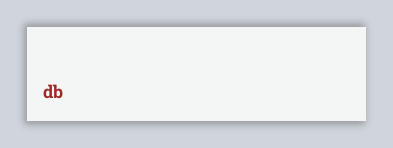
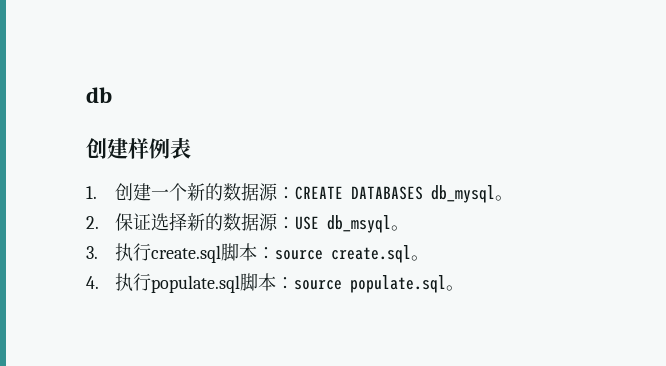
+ 创建样例表
+ 1.创建一个新的数据源：CREATE DATABASES db_mysql。
+ 2.保证选择新的数据源：USE db_msyql。
+ 3.执行create.sql脚本：source create.sql。
+ 4.执行populate.sql脚本：source populate.sql。

